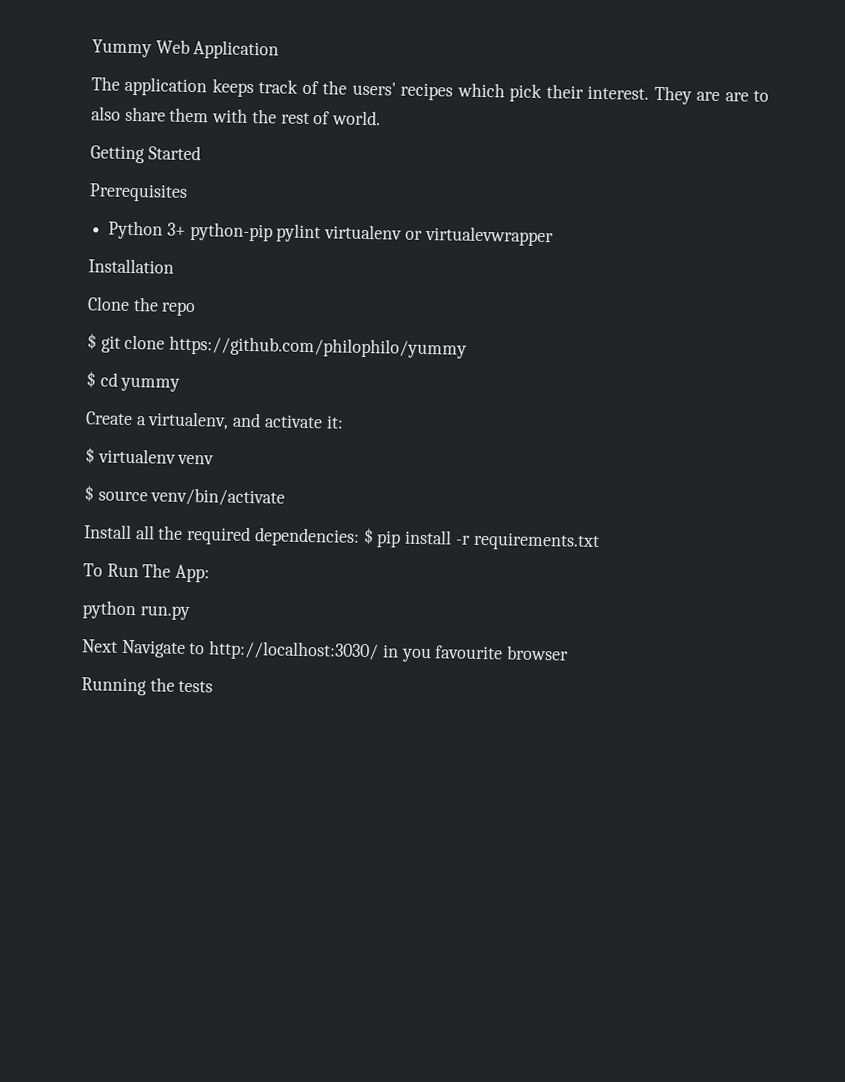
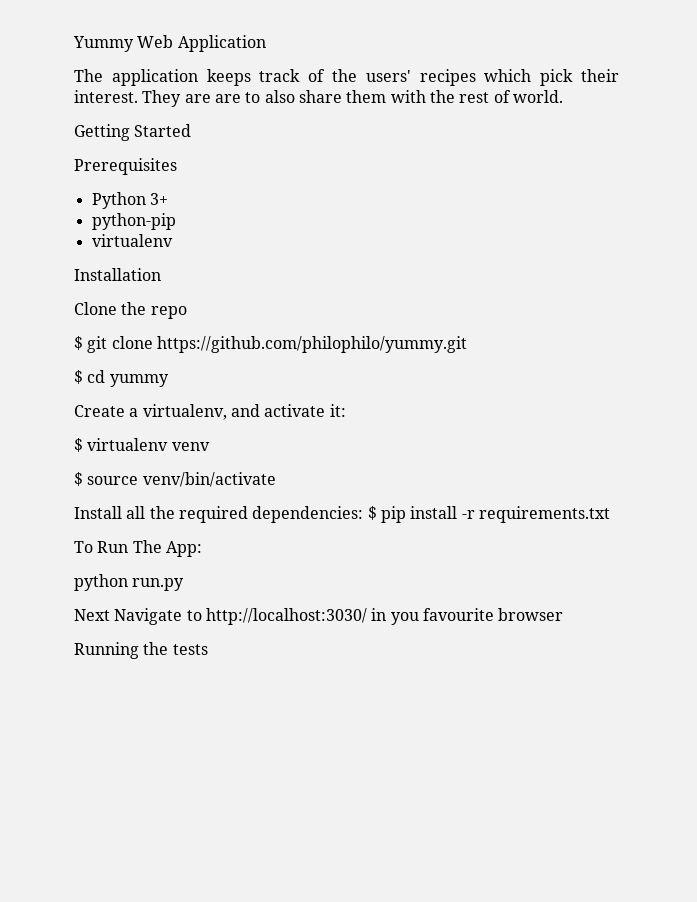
- Python 3+ python-pip pylint virtualenv or virtualevwrapper
+ Python 3+
+ python-pip
+ virtualenv
- $ git clone https://github.com/philophilo/yummy
+ $ git clone https://github.com/philophilo/yummy.git

